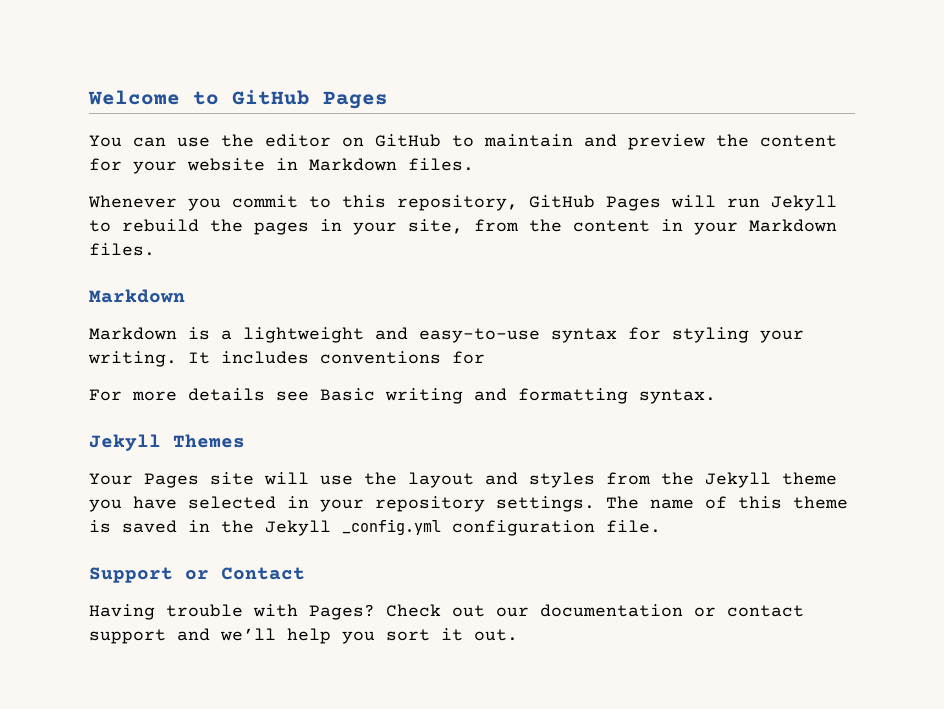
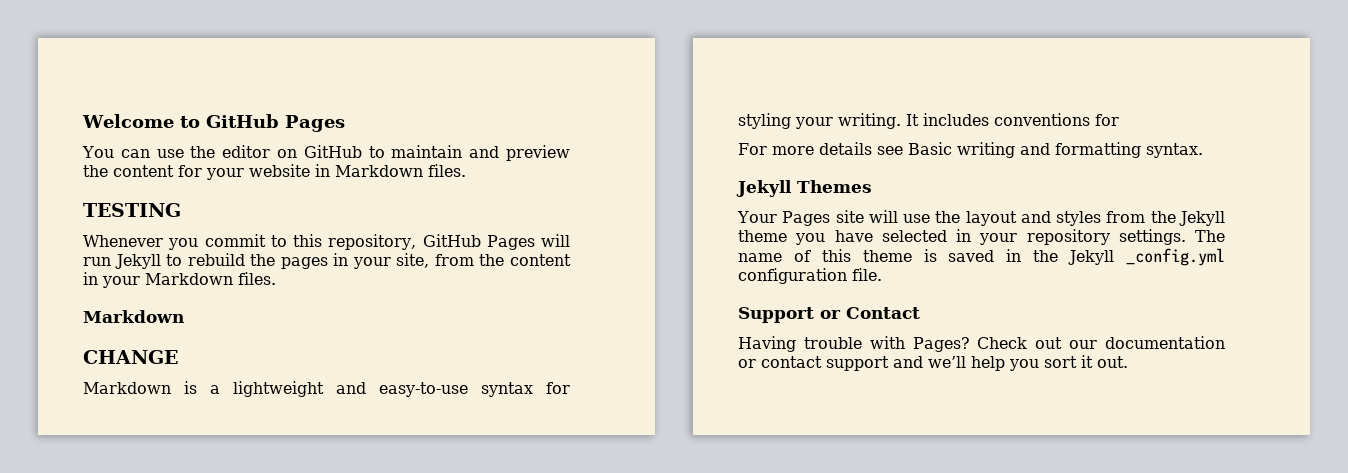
+ TESTING
+ CHANGE

